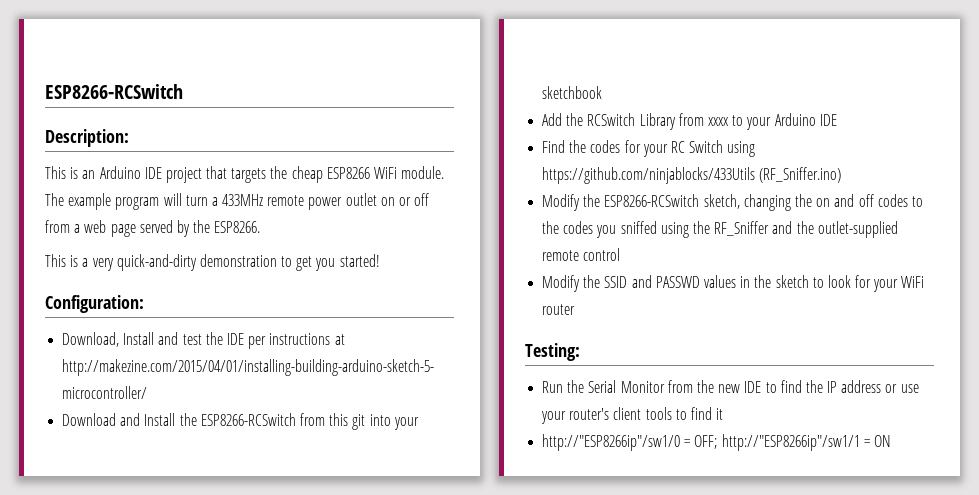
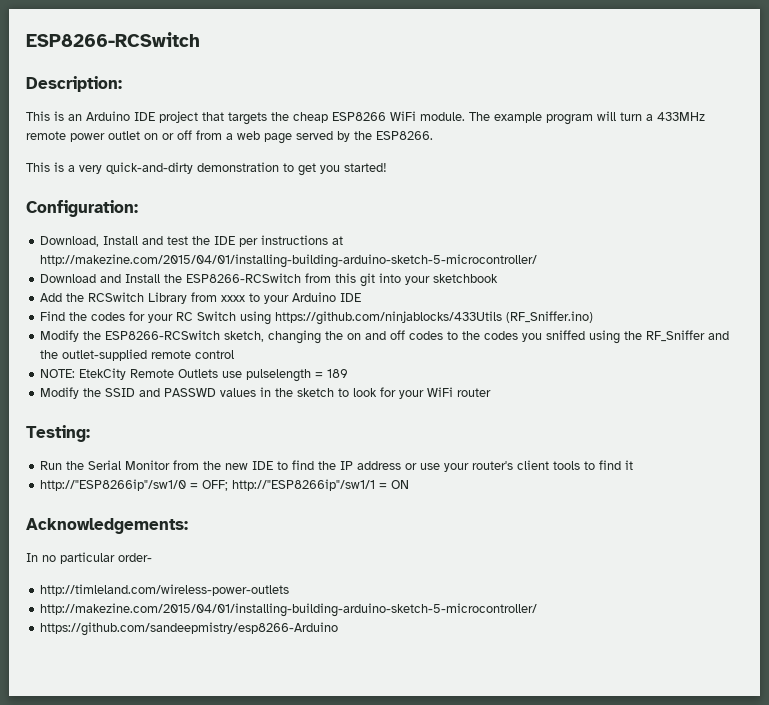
+ NOTE: EtekCity Remote Outlets use pulselength = 189
+ Acknowledgements:
+ In no particular order-
+ http://timleland.com/wireless-power-outlets
+ http://makezine.com/2015/04/01/installing-building-arduino-sketch-5-microcontroller/
+ https://github.com/sandeepmistry/esp8266-Arduino

